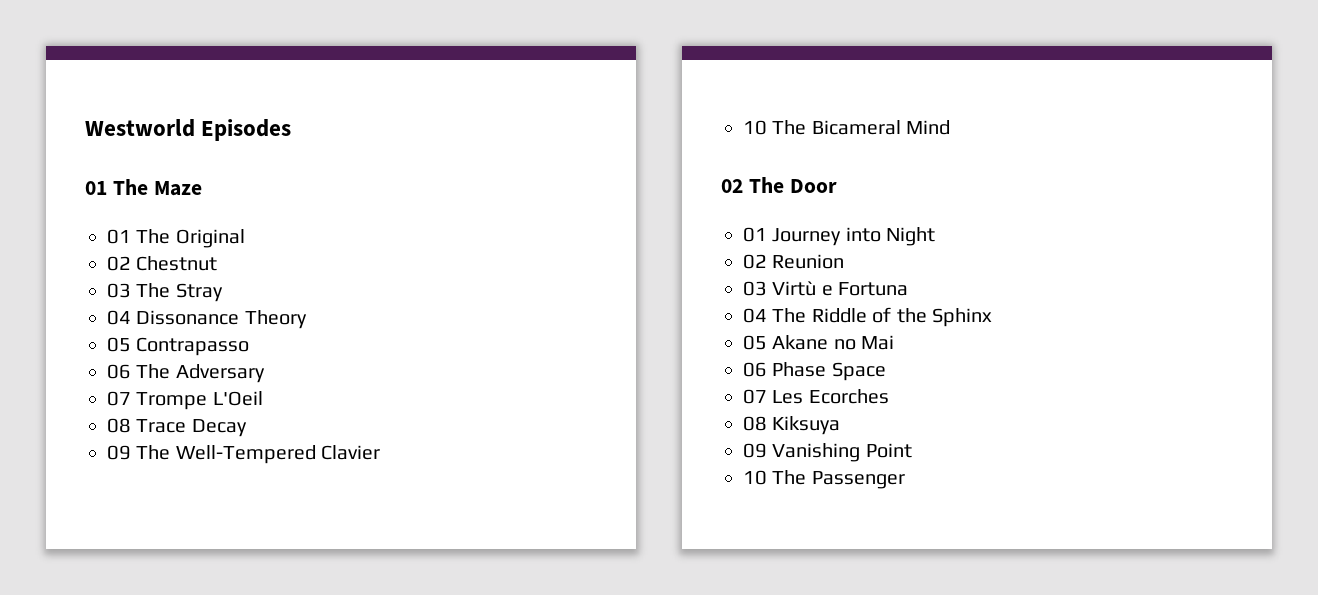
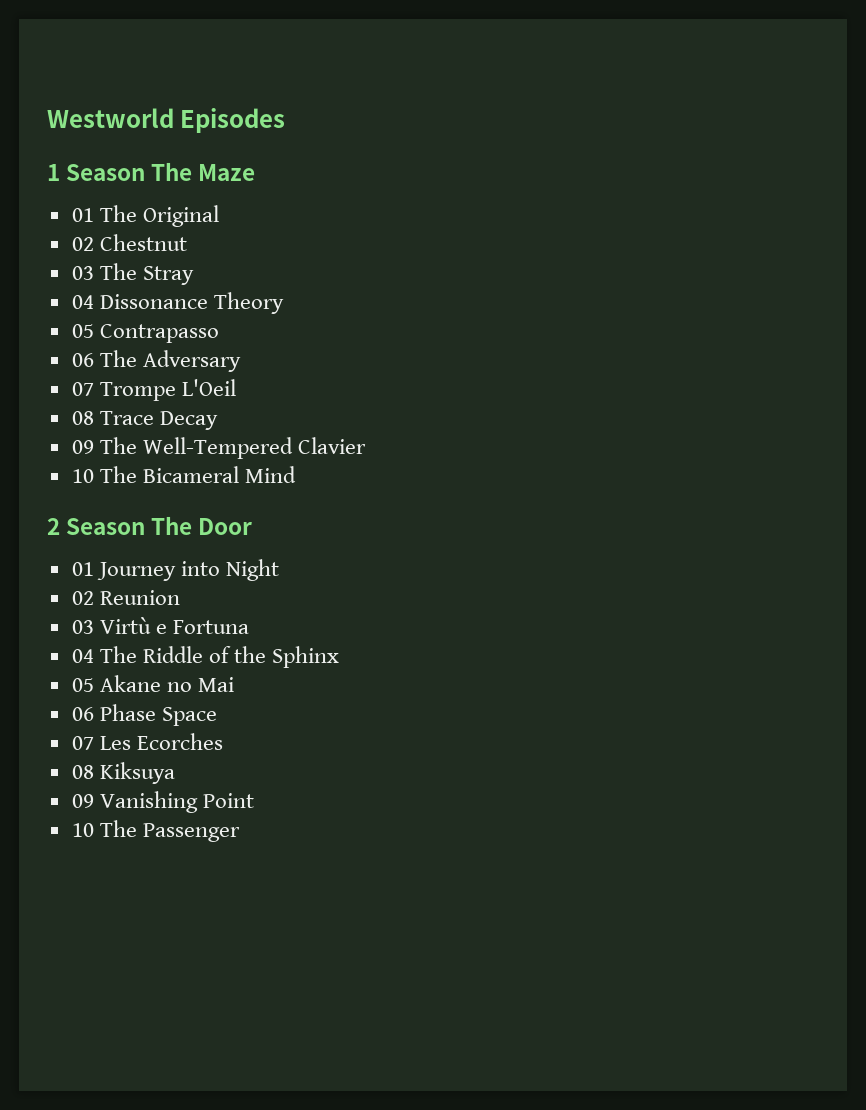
- 01 The Maze
+ 1 Season The Maze
- 02 The Door
+ 2 Season The Door

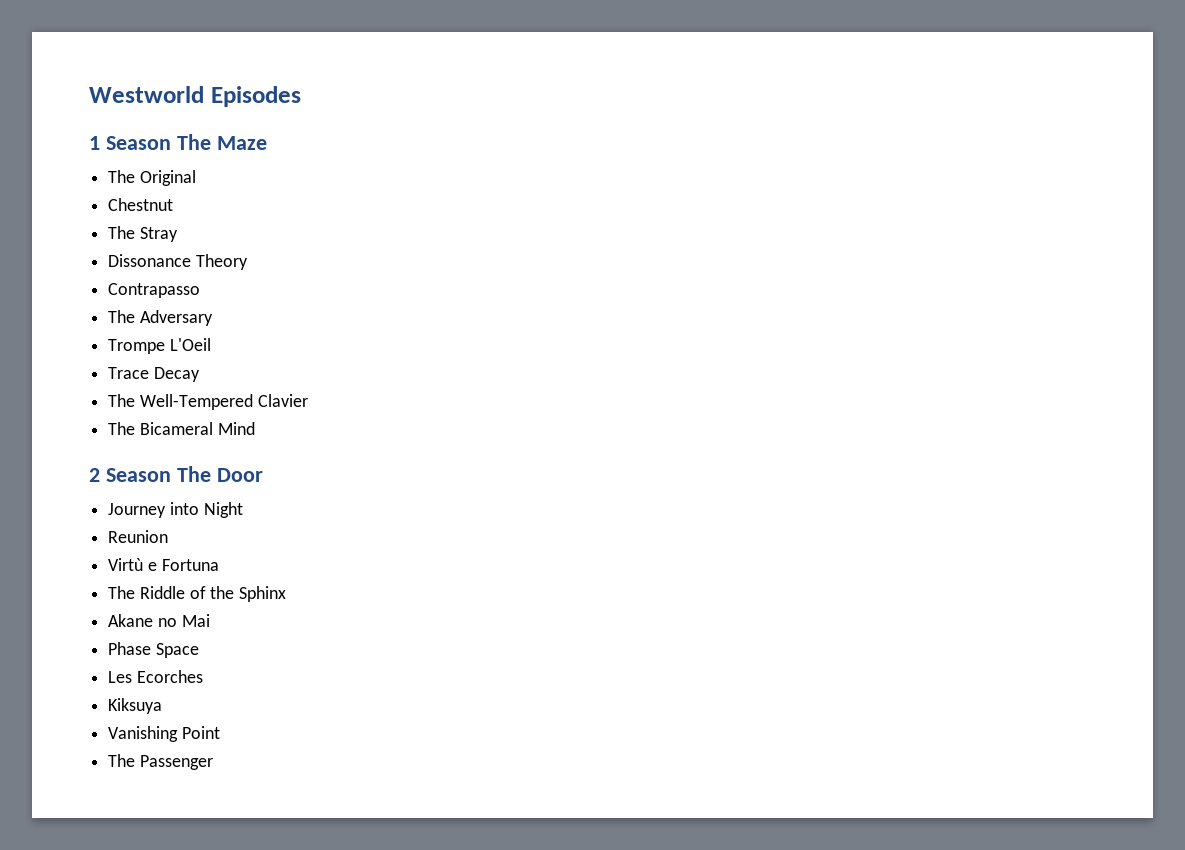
- 01 The Original
+ The Original
- 02 Chestnut
+ Chestnut
- 03 The Stray
+ The Stray
- 04 Dissonance Theory
+ Dissonance Theory
- 05 Contrapasso
+ Contrapasso
- 06 The Adversary
+ The Adversary
- 07 Trompe L'Oeil
+ Trompe L'Oeil
- 08 Trace Decay
+ Trace Decay
- 09 The Well-Tempered Clavier
+ The Well-Tempered Clavier
- 10 The Bicameral Mind
+ The Bicameral Mind
- 01 Journey into Night
+ Journey into Night
- 02 Reunion
+ Reunion
- 03 Virtù e Fortuna
+ Virtù e Fortuna
- 04 The Riddle of the Sphinx
+ The Riddle of the Sphinx
- 05 Akane no Mai
+ Akane no Mai
- 06 Phase Space
+ Phase Space
- 07 Les Ecorches
+ Les Ecorches
- 08 Kiksuya
+ Kiksuya
- 09 Vanishing Point
+ Vanishing Point
- 10 The Passenger
+ The Passenger

